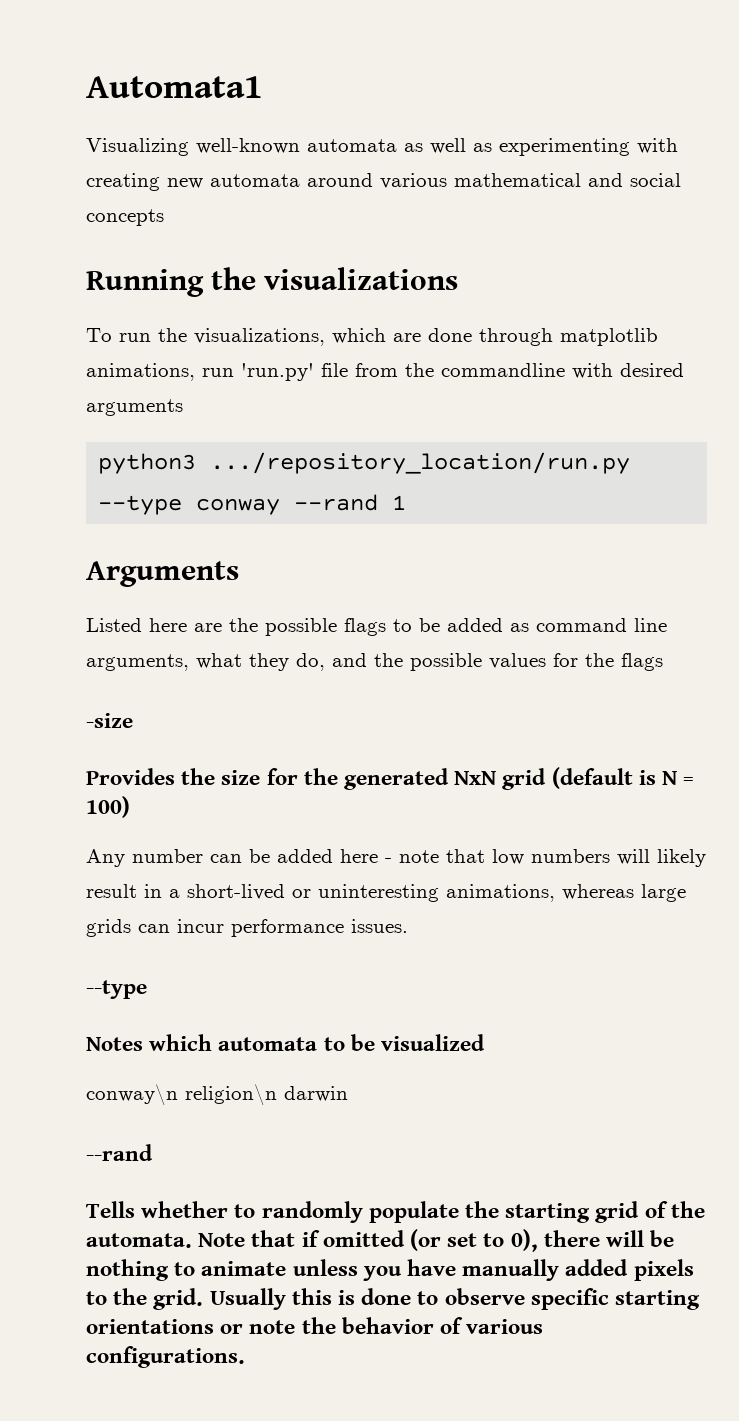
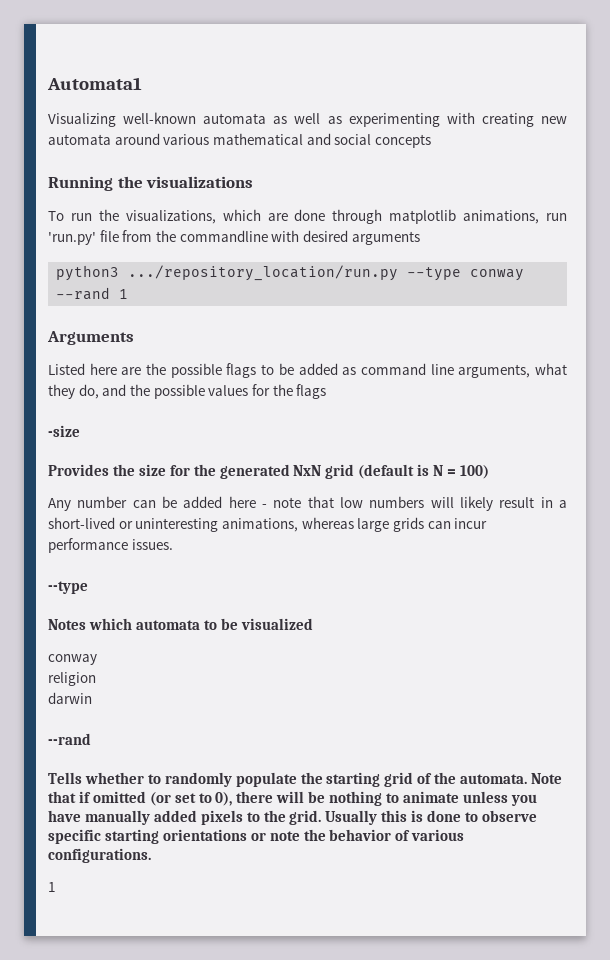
  Notes which automata to be visualized
- conway\n religion\n darwin
+ conway
+ religion
+ darwin
  Usually this is done to observe specific starting orientations or note the behavior of various configurations.
+ 1

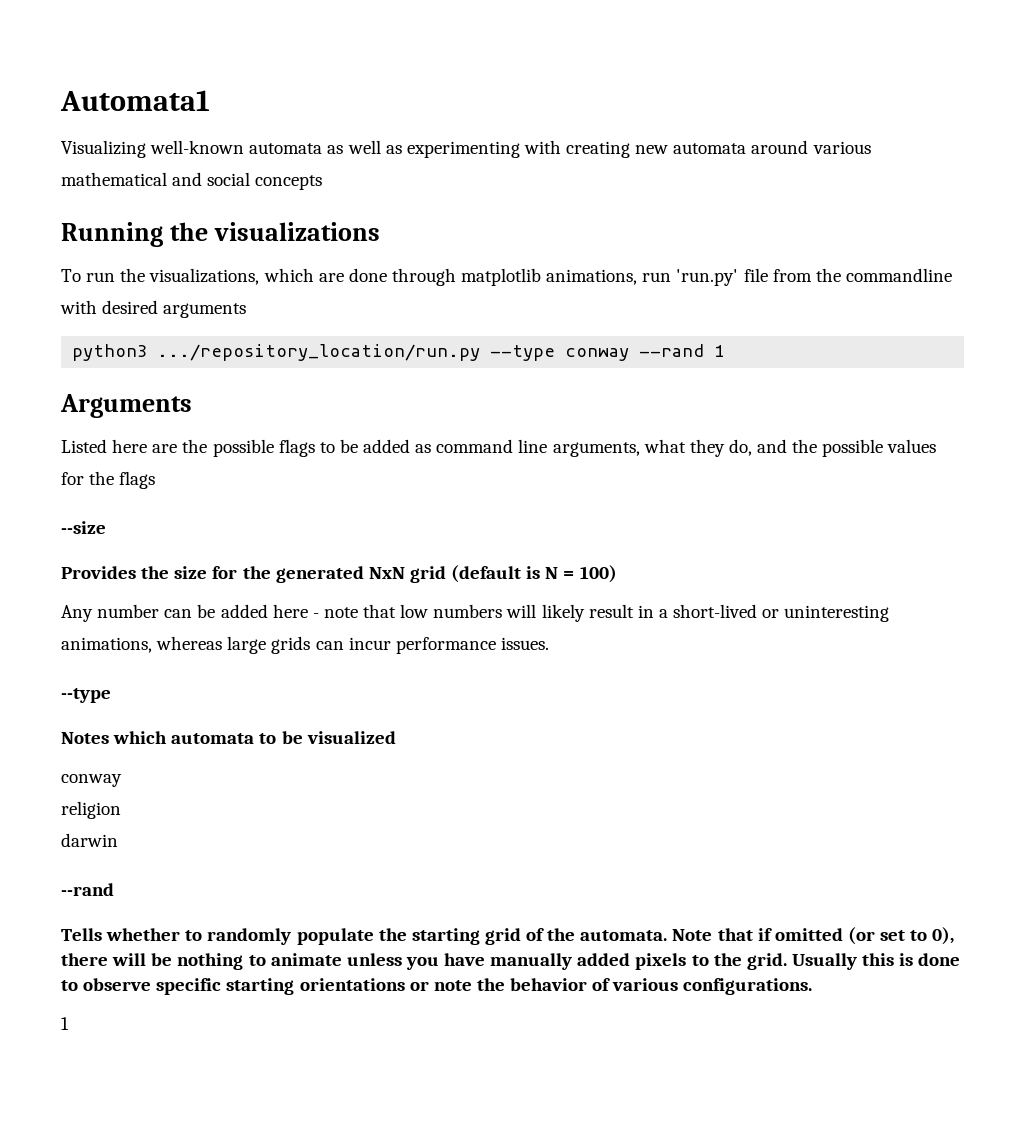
- -size
+ --size

